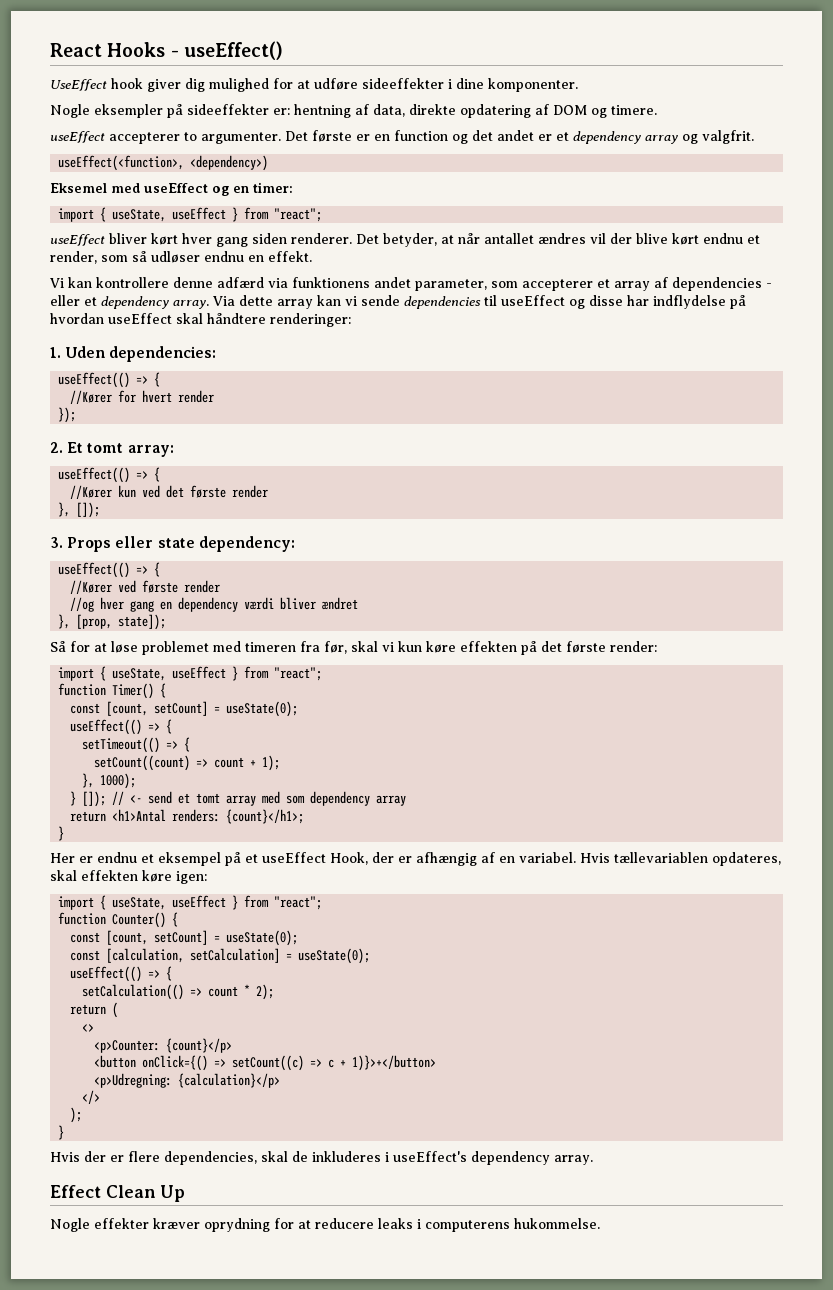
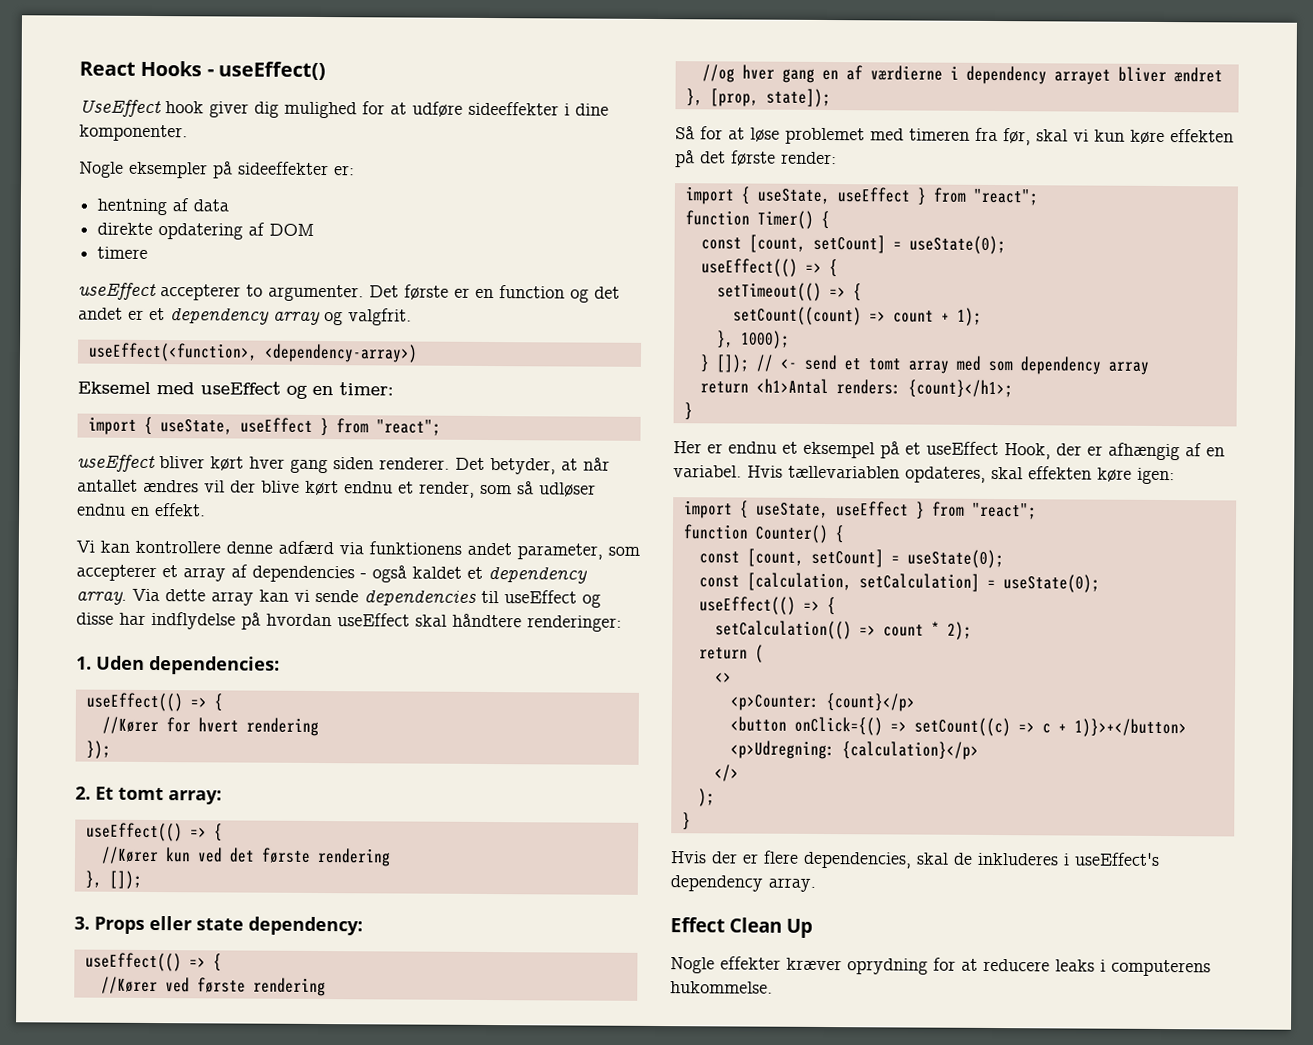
- Nogle eksempler på sideeffekter er: hentning af data, direkte opdatering af DOM og timere.
+ Nogle eksempler på sideeffekter er:
+ hentning af data
+ direkte opdatering af DOM
+ timere
- useEffect(<function>, <dependency>)
+ useEffect(<function>, <dependency-array>)
- Vi kan kontrollere denne adfærd via funktionens andet parameter, som accepterer et array af dependencies - eller et dependency array.
+ Vi kan kontrollere denne adfærd via funktionens andet parameter, som accepterer et array af dependencies - også kaldet et dependency array.
- //Kører for hvert render
+ //Kører for hvert rendering
- //Kører kun ved det første render
+ //Kører kun ved det første rendering
- //Kører ved første render
+ //Kører ved første rendering
- //og hver gang en dependency værdi bliver ændret
+ //og hver gang en af værdierne i dependency arrayet bliver ændret

